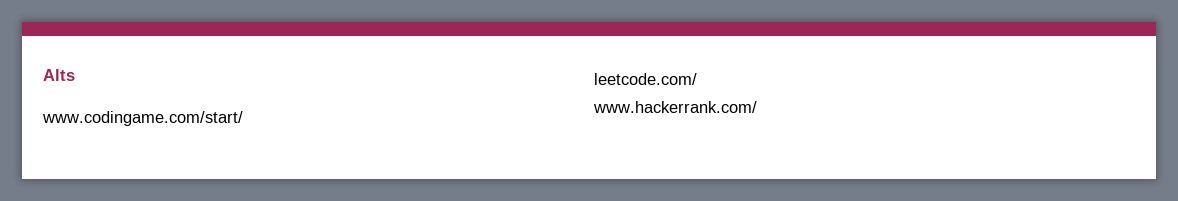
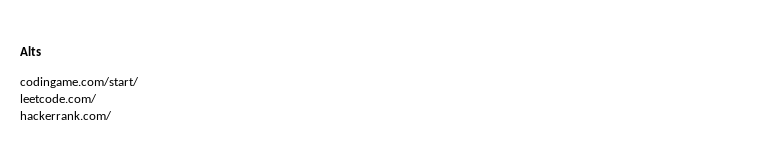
- www.codingame.com/start/
+ codingame.com/start/
- www.hackerrank.com/
+ hackerrank.com/

